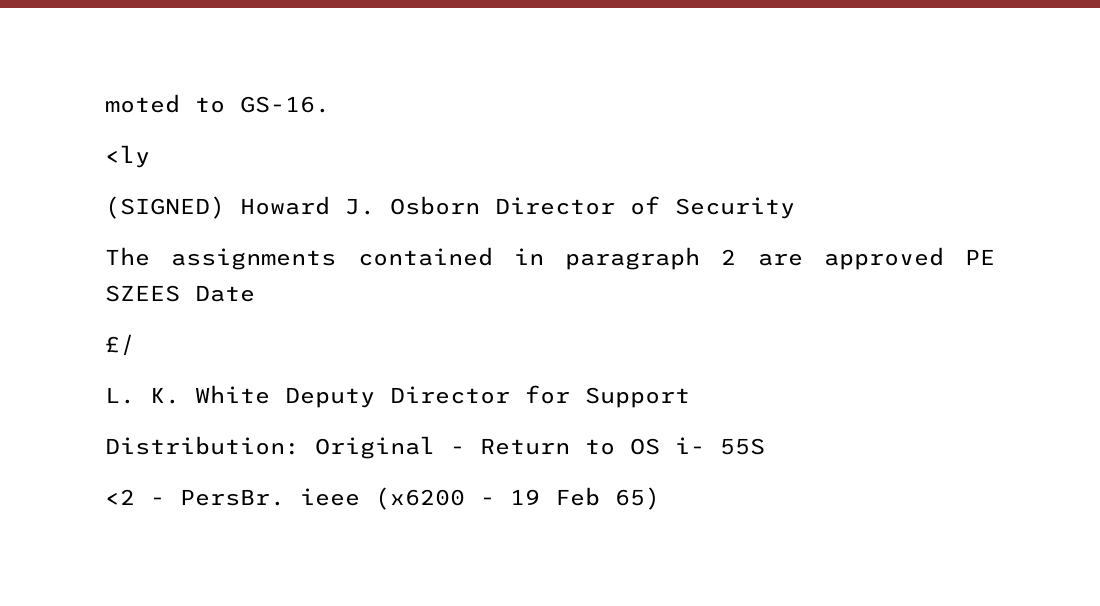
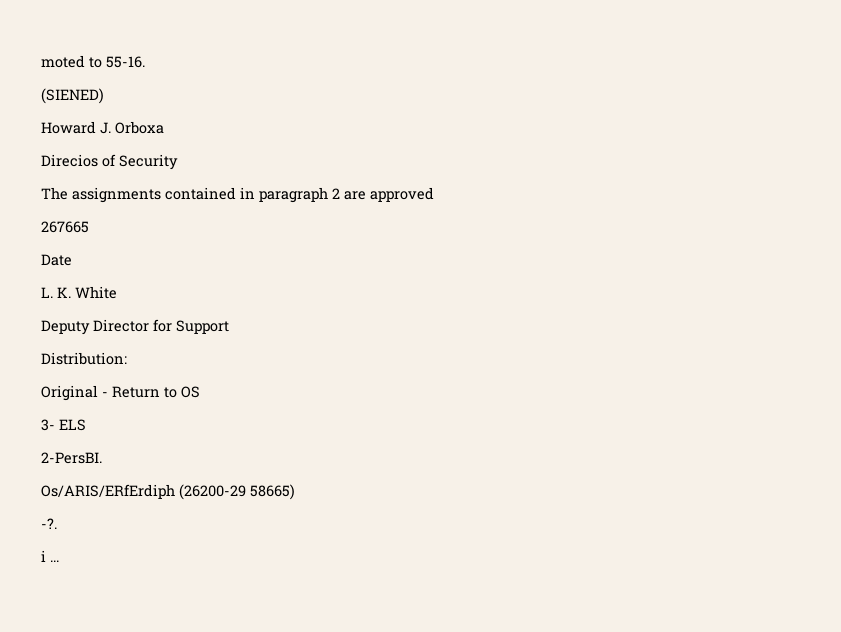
- moted to GS-16.
- <ly
- (SIGNED) Howard J. Osborn Director of Security
+ moted to 55-16.
+ (SIENED)
+ Howard J. Orboxa
+ Direcios of Security
- The assignments contained in paragraph 2 are approved PE SZEES Date
+ The assignments contained in paragraph 2 are approved
+ 267665
+ Date
- £/
- L. K. White Deputy Director for Support
+ L. K. White
+ Deputy Director for Support
- Distribution: Original - Return to OS i- 55S
- <2 - PersBr. ieee (x6200 - 19 Feb 65)
+ Distribution:
+ Original - Return to OS
+ 3- ELS
+ 2-PersBI.
+ Os/ARIS/ERfErdiph (26200-29 58665)
+ -?.
+ i ...

